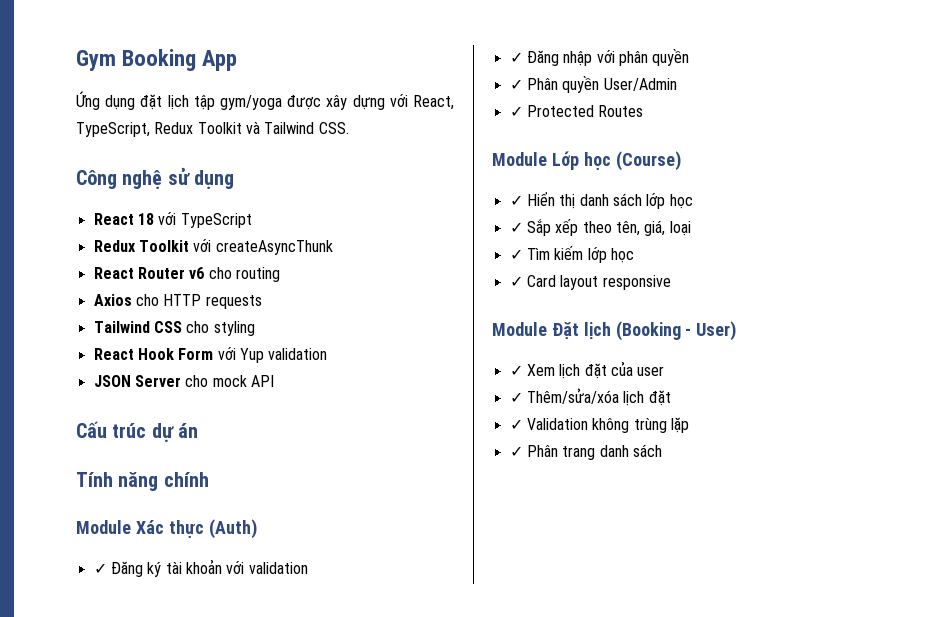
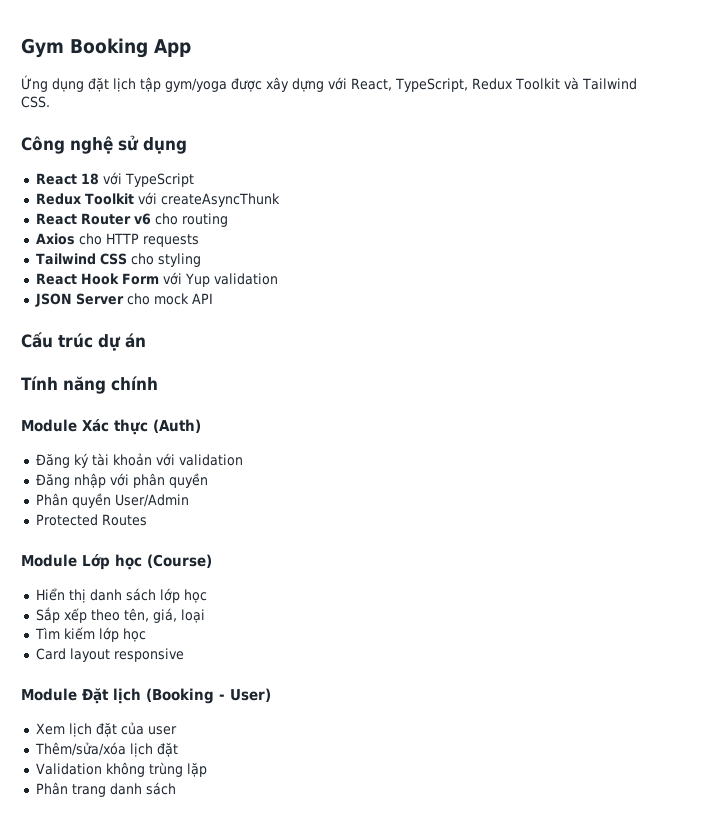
- ✓ Đăng ký tài khoản với validation
+ Đăng ký tài khoản với validation
- ✓ Đăng nhập với phân quyền
+ Đăng nhập với phân quyền
- ✓ Phân quyền User/Admin
+ Phân quyền User/Admin
- ✓ Protected Routes
+ Protected Routes
- ✓ Hiển thị danh sách lớp học
+ Hiển thị danh sách lớp học
- ✓ Sắp xếp theo tên, giá, loại
+ Sắp xếp theo tên, giá, loại
- ✓ Tìm kiếm lớp học
+ Tìm kiếm lớp học
- ✓ Card layout responsive
+ Card layout responsive
- ✓ Xem lịch đặt của user
+ Xem lịch đặt của user
- ✓ Thêm/sửa/xóa lịch đặt
+ Thêm/sửa/xóa lịch đặt
- ✓ Validation không trùng lặp
+ Validation không trùng lặp
- ✓ Phân trang danh sách
+ Phân trang danh sách

